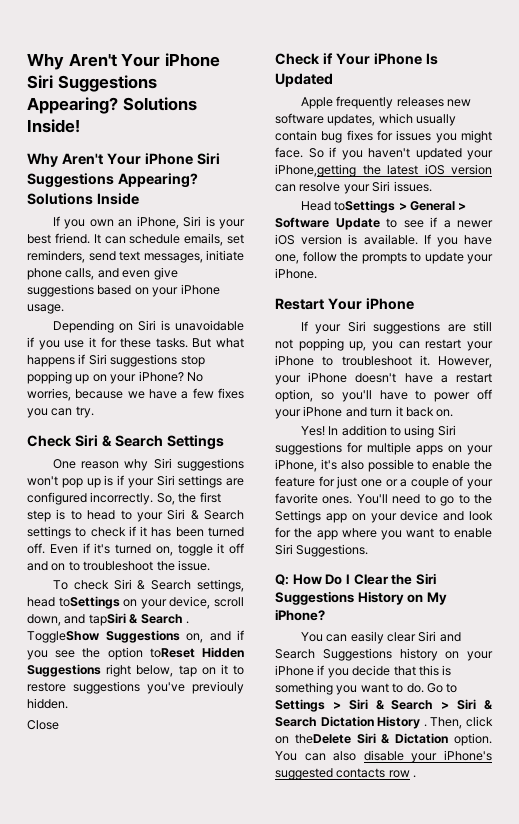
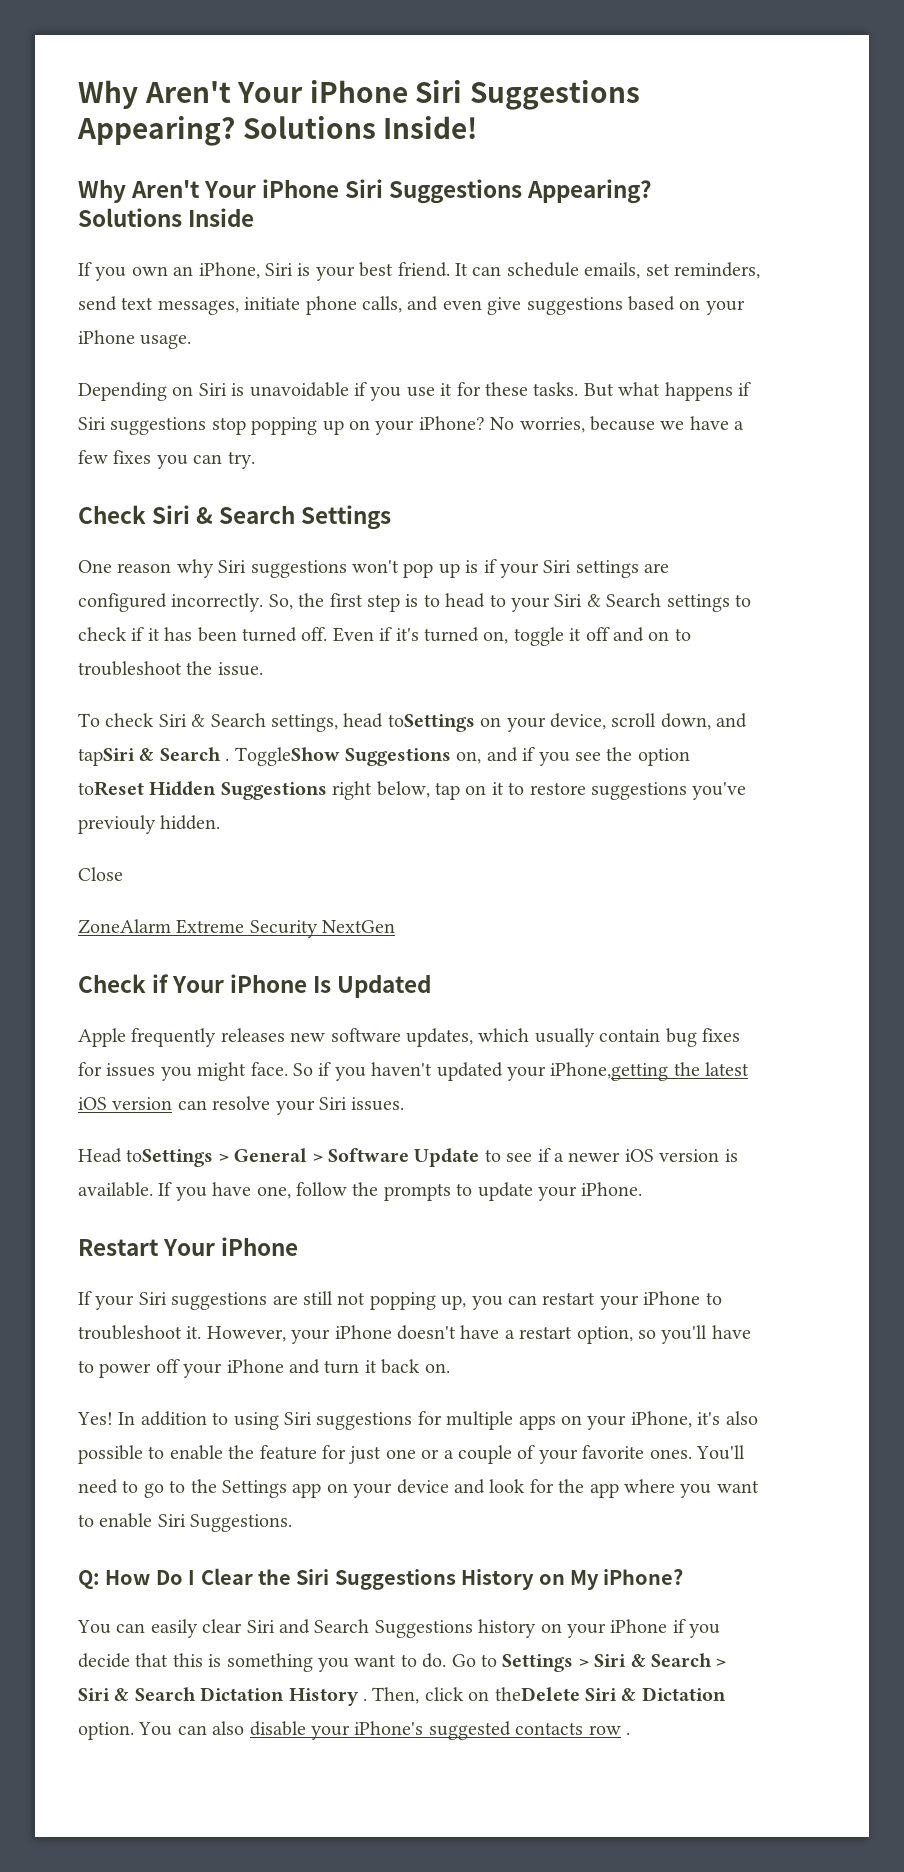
+ ZoneAlarm Extreme Security NextGen

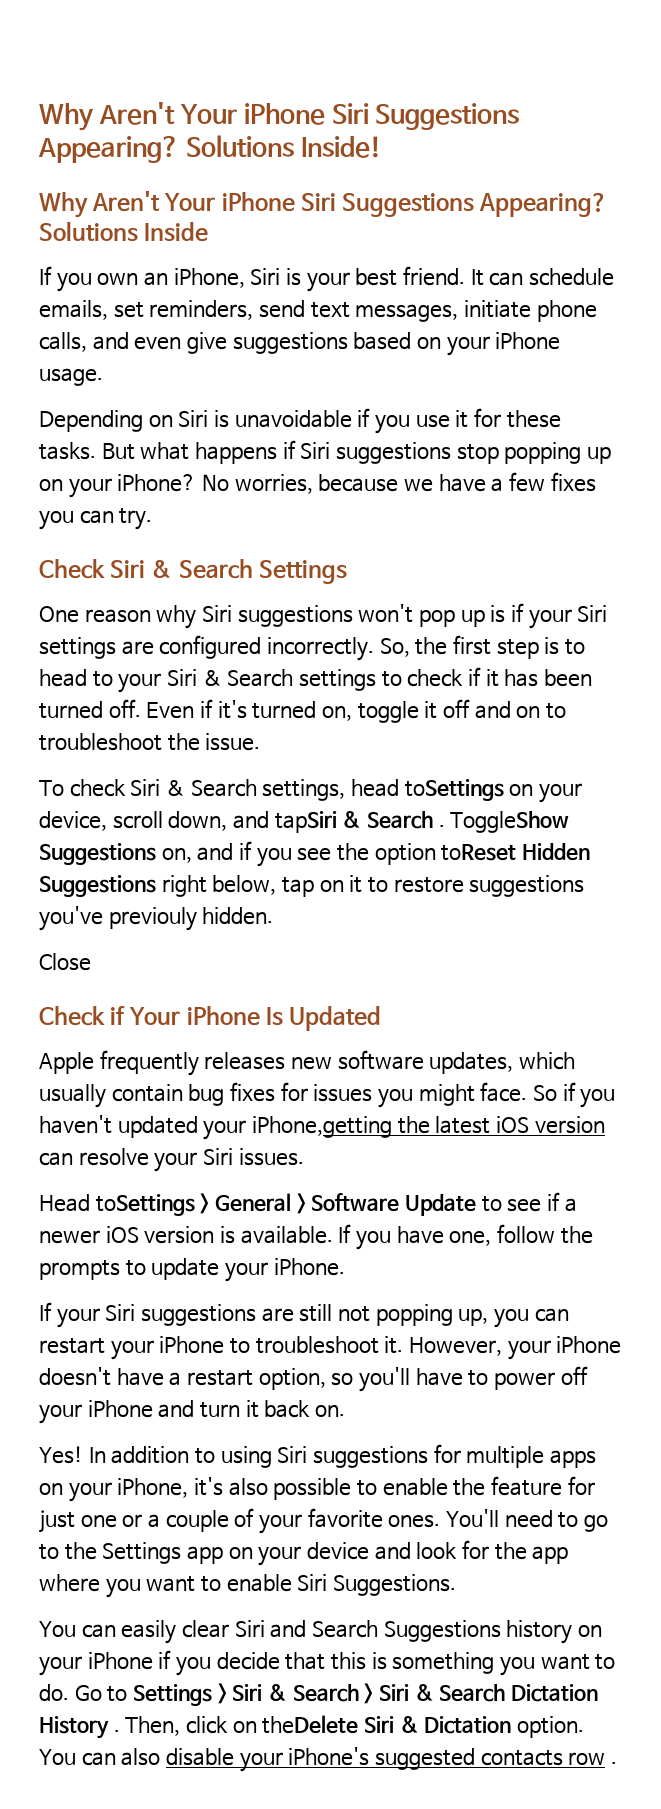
- ZoneAlarm Extreme Security NextGen
- Restart Your iPhone
- Q: How Do I Clear the Siri Suggestions History on My iPhone?

